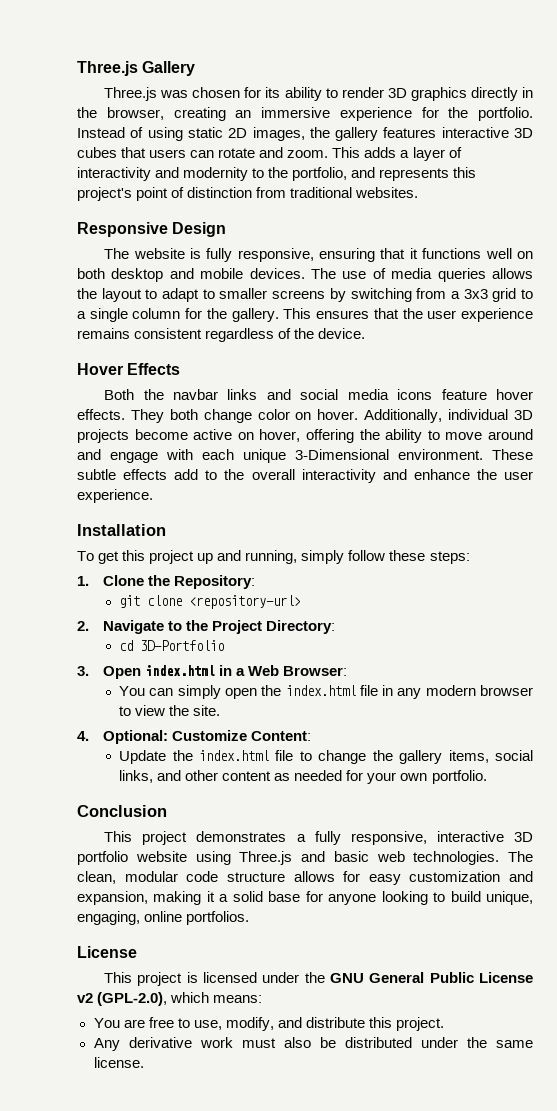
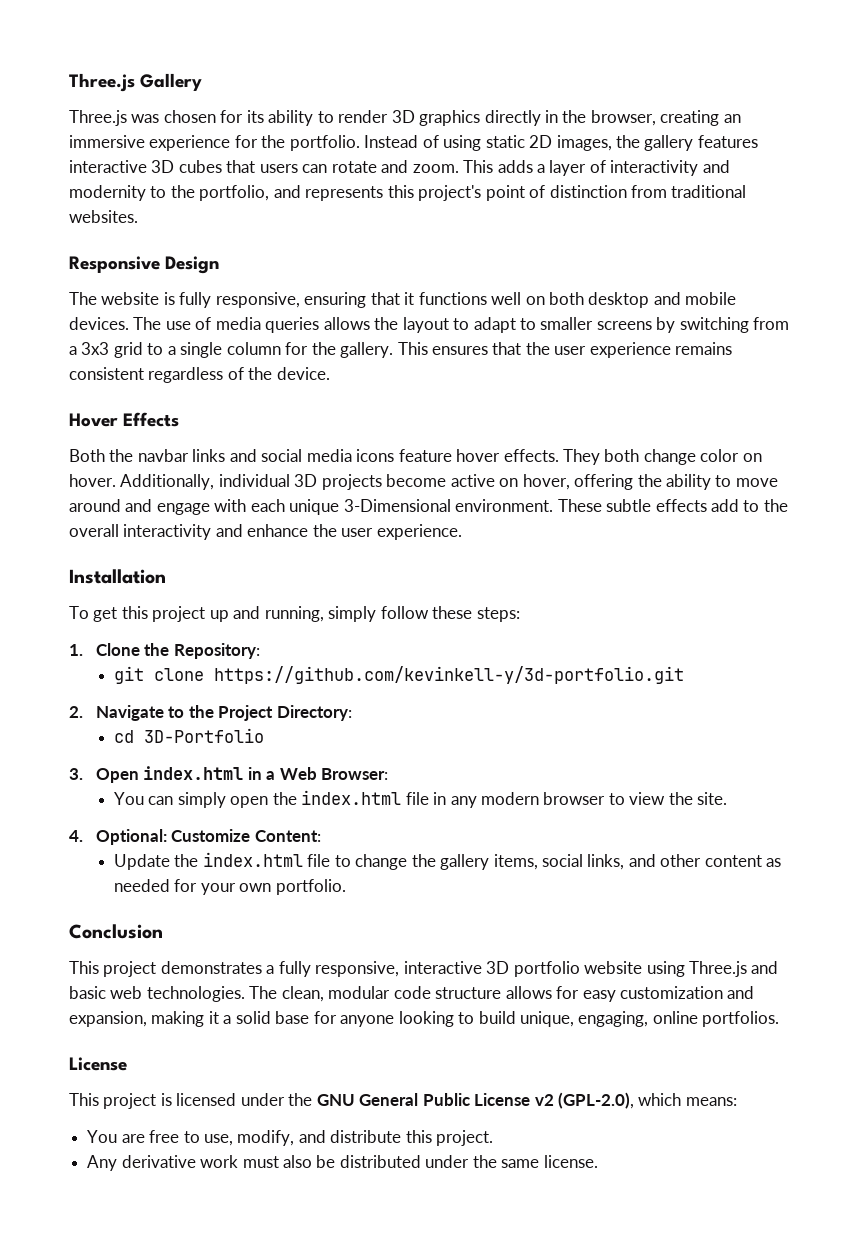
- git clone <repository-url>
+ git clone https://github.com/kevinkell-y/3d-portfolio.git

